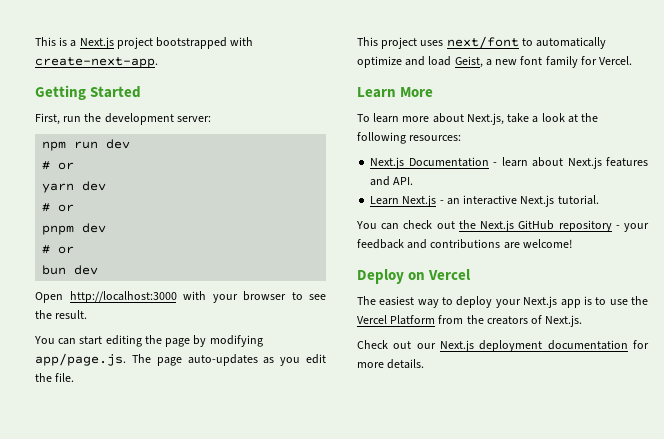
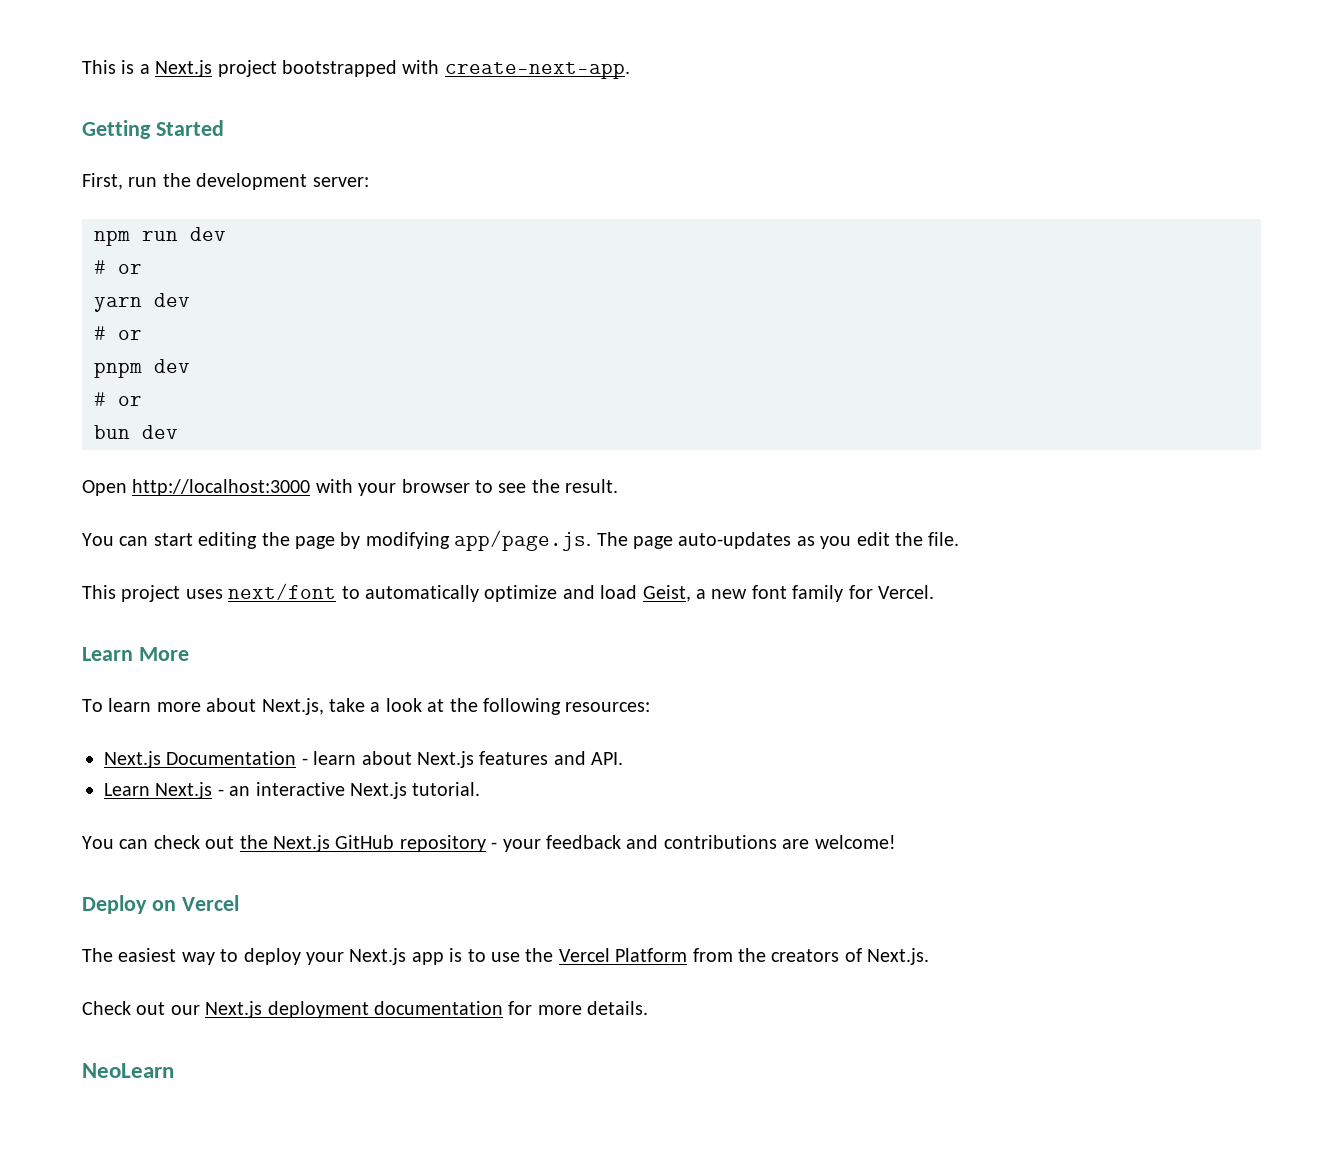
+ NeoLearn

